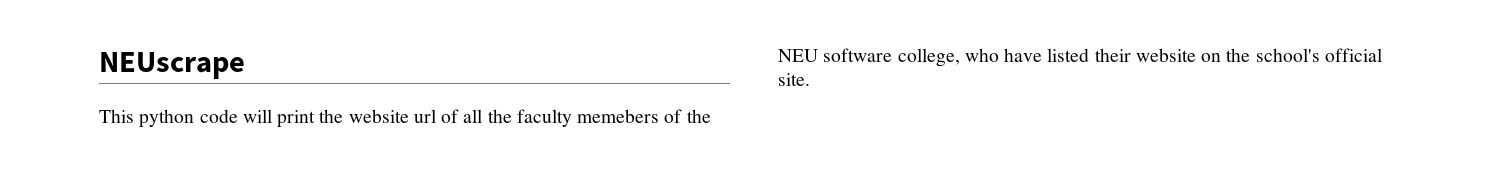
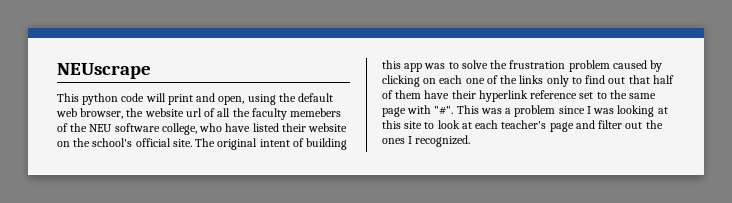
- This python code will print the website url of all the faculty memebers of the NEU software college, who have listed their website on the school's official site.
+ This python code will print and open, using the default web browser, the website url of all the faculty memebers of the NEU software college, who have listed their website on the school's official site.
+ The original intent of building this app was to solve the frustration problem caused by clicking on each one of the links only to find out that half of them have their hyperlink reference set to the same page with "#". This was a problem since I was looking at this site to look at each teacher's page and filter out the ones I recognized.

